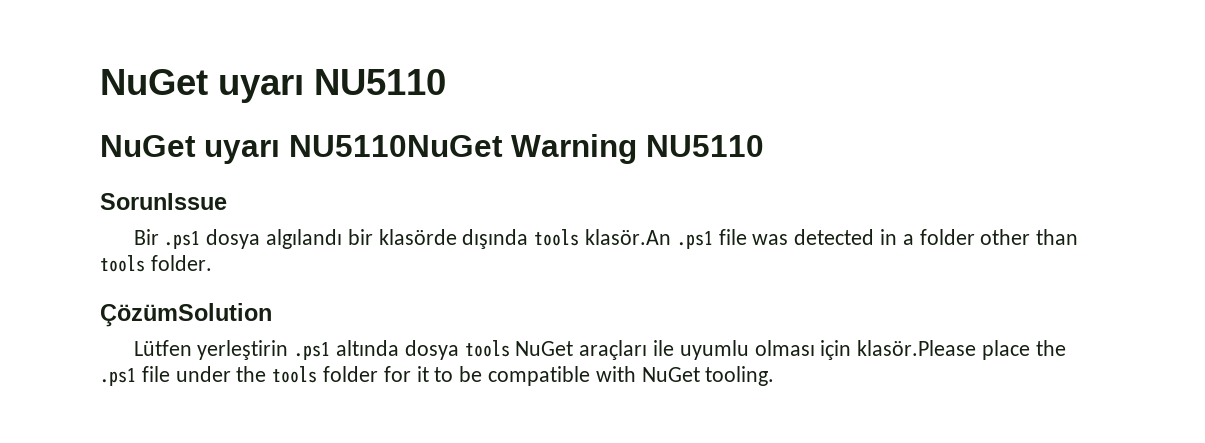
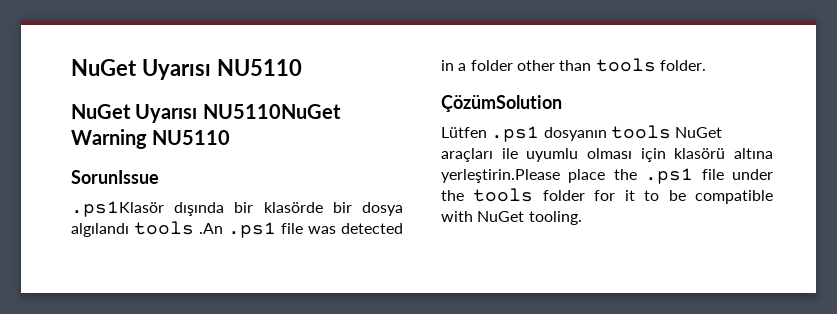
- NuGet uyarı NU5110
+ NuGet Uyarısı NU5110
- NuGet uyarı NU5110NuGet Warning NU5110
+ NuGet Uyarısı NU5110NuGet Warning NU5110
- Bir .ps1 dosya algılandı bir klasörde dışında tools klasör.An .ps1 file was detected in a folder other than tools folder.
+ .ps1Klasör dışında bir klasörde bir dosya algılandı tools .An .ps1 file was detected in a folder other than tools folder.
- Lütfen yerleştirin .ps1 altında dosya tools NuGet araçları ile uyumlu olması için klasör.Please place the .ps1 file under the tools folder for it to be compatible with NuGet tooling.
+ Lütfen .ps1 dosyanın tools NuGet araçları ile uyumlu olması için klasörü altına yerleştirin.Please place the .ps1 file under the tools folder for it to be compatible with NuGet tooling.

